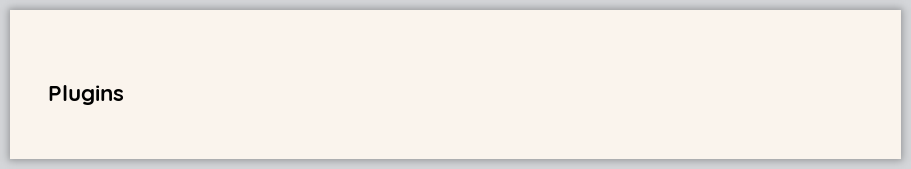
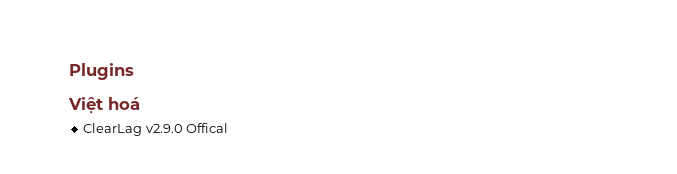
+ Việt hoá
+ ClearLag v2.9.0 Offical

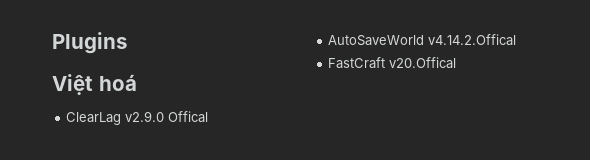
+ AutoSaveWorld v4.14.2.Offical
+ FastCraft v20.Offical

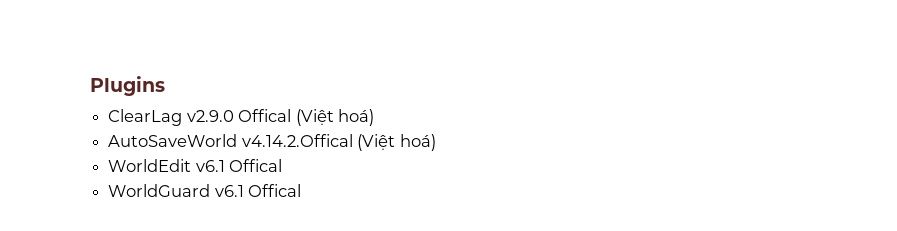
- Việt hoá
- ClearLag v2.9.0 Offical
+ ClearLag v2.9.0 Offical (Việt hoá)
- AutoSaveWorld v4.14.2.Offical
- FastCraft v20.Offical
+ AutoSaveWorld v4.14.2.Offical (Việt hoá)
+ WorldEdit v6.1 Offical
+ WorldGuard v6.1 Offical

